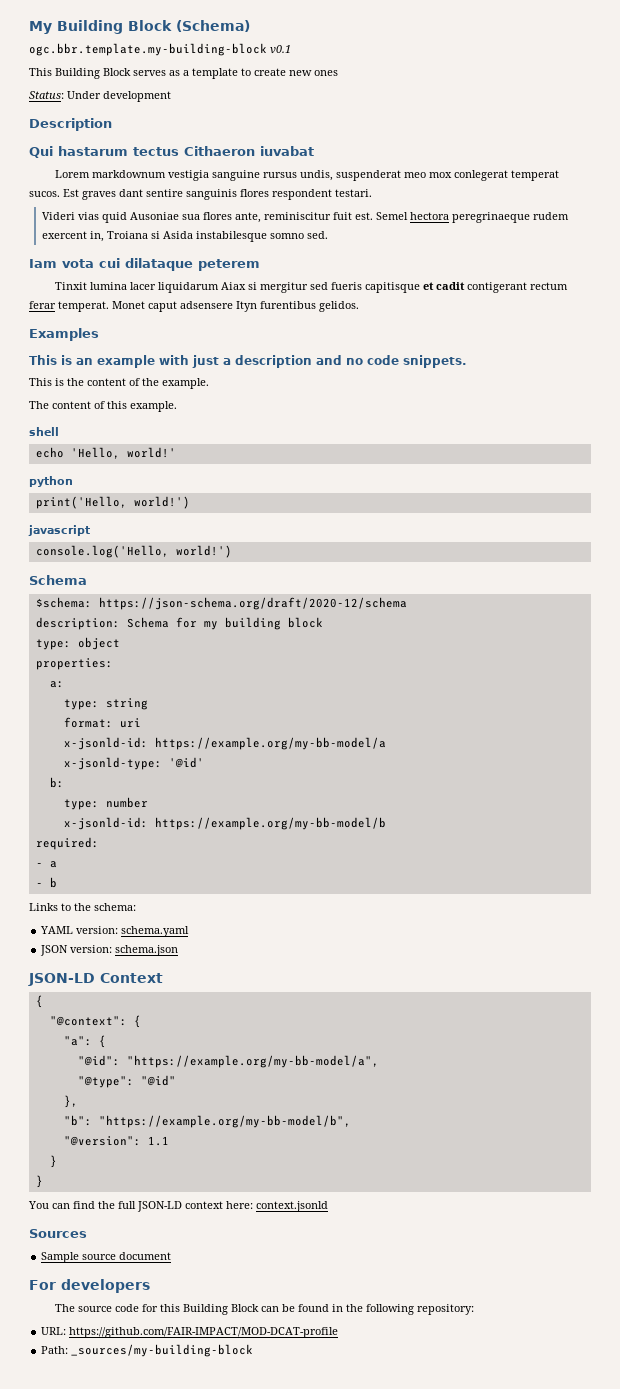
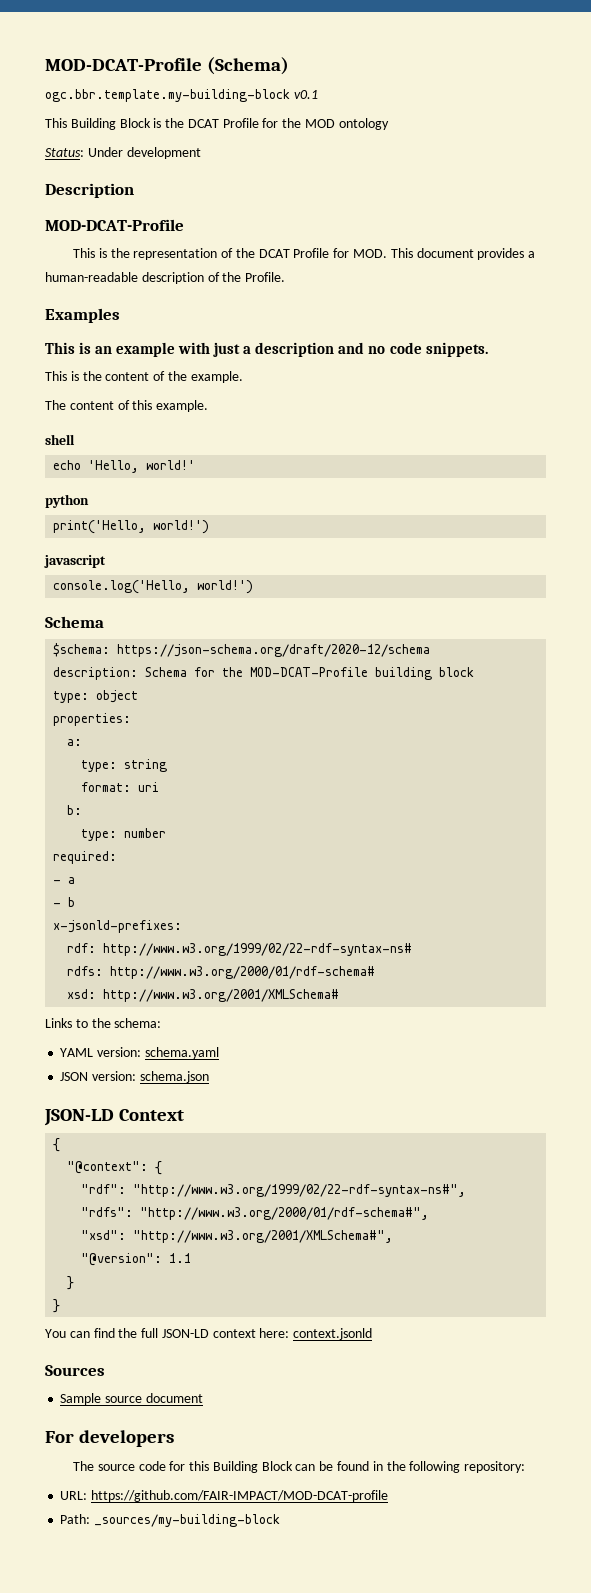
- My Building Block (Schema)
+ MOD-DCAT-Profile (Schema)
- This Building Block serves as a template to create new ones
+ This Building Block is the DCAT Profile for the MOD ontology
  Status: Under development
  Description
- Qui hastarum tectus Cithaeron iuvabat
- Lorem markdownum vestigia sanguine rursus undis, suspenderat meo mox conlegerat temperat sucos. Est graves dant sentire sanguinis flores respondent testari.
- Videri vias quid Ausoniae sua flores ante, reminiscitur fuit est. Semel hectora peregrinaeque rudem exercent in, Troiana si Asida instabilesque somno sed.
- Iam vota cui dilataque peterem
- Tinxit lumina lacer liquidarum Aiax si mergitur sed fueris capitisque et cadit contigerant rectum ferar temperat. Monet caput adsensere Ityn furentibus gelidos.
+ MOD-DCAT-Profile
+ This is the representation of the DCAT Profile for MOD. This document provides a human-readable description of the Profile.
- description: Schema for my building block
+ description: Schema for the MOD-DCAT-Profile building block
- x-jsonld-id: https://example.org/my-bb-model/a
- x-jsonld-type: '@id'
- x-jsonld-id: https://example.org/my-bb-model/b
+ x-jsonld-prefixes:
+ rdf: http://www.w3.org/1999/02/22-rdf-syntax-ns#
+ rdfs: http://www.w3.org/2000/01/rdf-schema#
+ xsd: http://www.w3.org/2001/XMLSchema#
- "a": {
- "@id": "https://example.org/my-bb-model/a",
- "@type": "@id"
- },
- "b": "https://example.org/my-bb-model/b",
+ "rdf": "http://www.w3.org/1999/02/22-rdf-syntax-ns#",
+ "rdfs": "http://www.w3.org/2000/01/rdf-schema#",
+ "xsd": "http://www.w3.org/2001/XMLSchema#",

